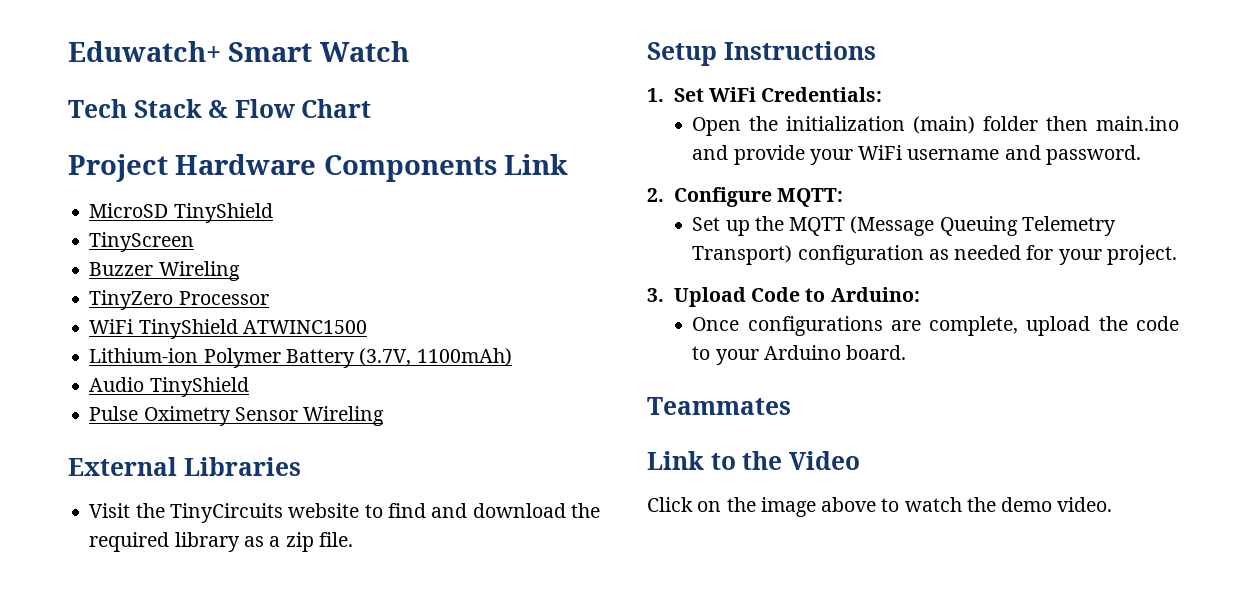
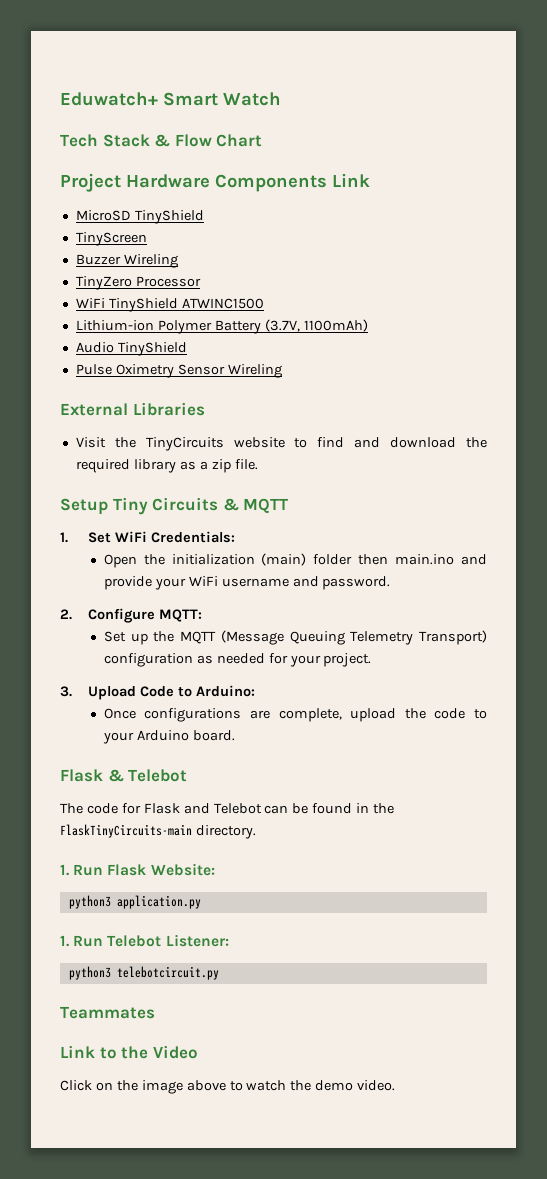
- Setup Instructions
+ Setup Tiny Circuits & MQTT
+ Flask & Telebot
+ The code for Flask and Telebot can be found in the FlaskTinyCircuits-main directory.
+ 1. Run Flask Website:
+ python3 application.py
+ 1. Run Telebot Listener:
+ python3 telebotcircuit.py

